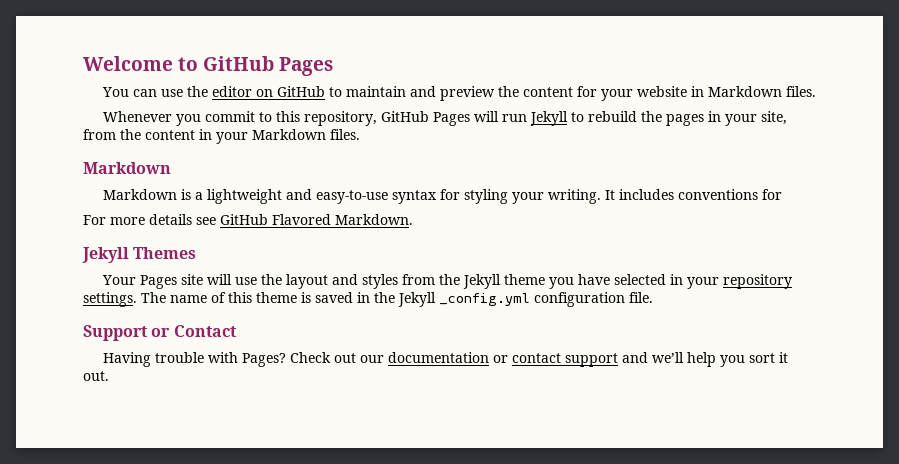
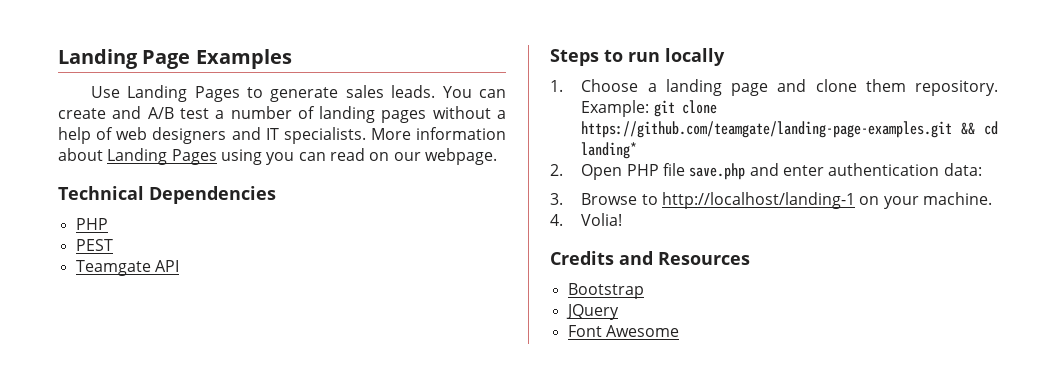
- Welcome to GitHub Pages
- You can use the editor on GitHub to maintain and preview the content for your website in Markdown files.
- Whenever you commit to this repository, GitHub Pages will run Jekyll to rebuild the pages in your site, from the content in your Markdown files.
- Markdown
- Markdown is a lightweight and easy-to-use syntax for styling your writing. It includes conventions for
- For more details see GitHub Flavored Markdown.
- Jekyll Themes
- Your Pages site will use the layout and styles from the Jekyll theme you have selected in your repository settings. The name of this theme is saved in the Jekyll _config.yml configuration file.
- Support or Contact
- Having trouble with Pages? Check out our documentation or contact support and we’ll help you sort it out.
+ Landing Page Examples
+ Use Landing Pages to generate sales leads. You can create and A/B test a number of landing pages without a help of web designers and IT specialists. More information about Landing Pages using you can read on our webpage.
+ Technical Dependencies
+ PHP
+ PEST
+ Teamgate API
+ Steps to run locally
+ 1. Choose a landing page and clone them repository. Example: git clone https://github.com/teamgate/landing-page-examples.git && cd landing*
+ 2. Open PHP file save.php and enter authentication data:
+ 3. Browse to http://localhost/landing-1 on your machine.
+ 4. Volia!
+ Credits and Resources
+ Bootstrap
+ JQuery
+ Font Awesome

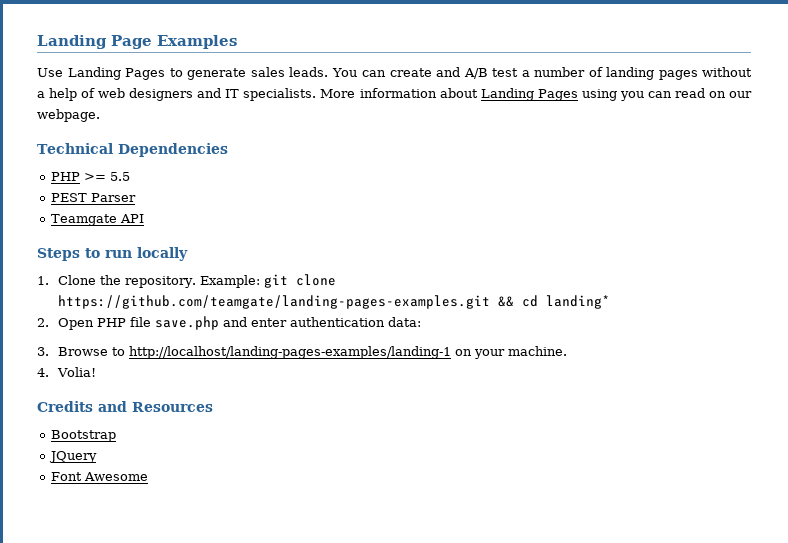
  Technical Dependencies
- PHP
+ PHP >= 5.5
- PEST
+ PEST Parser
- 1. Choose a landing page and clone them repository.
+ 1. Clone the repository.
- Example: git clone https://github.com/teamgate/landing-page-examples.git && cd landing*
+ Example: git clone https://github.com/teamgate/landing-pages-examples.git && cd landing*
- 3. Browse to http://localhost/landing-1 on your machine.
+ 3. Browse to http://localhost/landing-pages-examples/landing-1 on your machine.

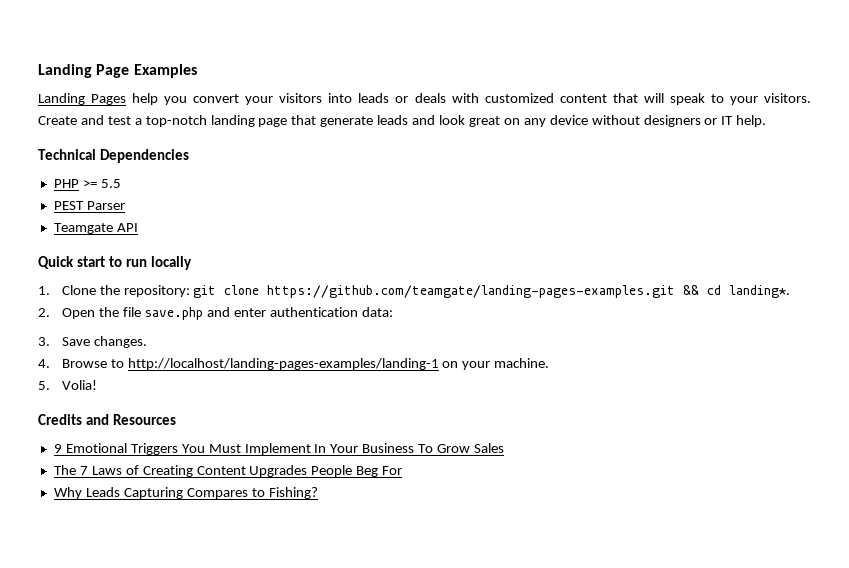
- Use Landing Pages to generate sales leads. You can create and A/B test a number of landing pages without a help of web designers and IT specialists. More information about Landing Pages using you can read on our webpage.
+ Landing Pages help you convert your visitors into leads or deals with customized content that will speak to your visitors. Create and test a top-notch landing page that generate leads and look great on any device without designers or IT help.
- Steps to run locally
+ Quick start to run locally
- 1. Clone the repository. Example: git clone https://github.com/teamgate/landing-pages-examples.git && cd landing*
+ 1. Clone the repository: git clone https://github.com/teamgate/landing-pages-examples.git && cd landing*.
- 2. Open PHP file save.php and enter authentication data:
+ 2. Open the file save.php and enter authentication data:
- 3. Browse to http://localhost/landing-pages-examples/landing-1 on your machine.
+ 3. Save changes.
+ 4. Browse to http://localhost/landing-pages-examples/landing-1 on your machine.
- 4. Volia!
+ 5. Volia!
- Bootstrap
- JQuery
- Font Awesome
+ 9 Emotional Triggers You Must Implement In Your Business To Grow Sales
+ The 7 Laws of Creating Content Upgrades People Beg For
+ Why Leads Capturing Compares to Fishing?

